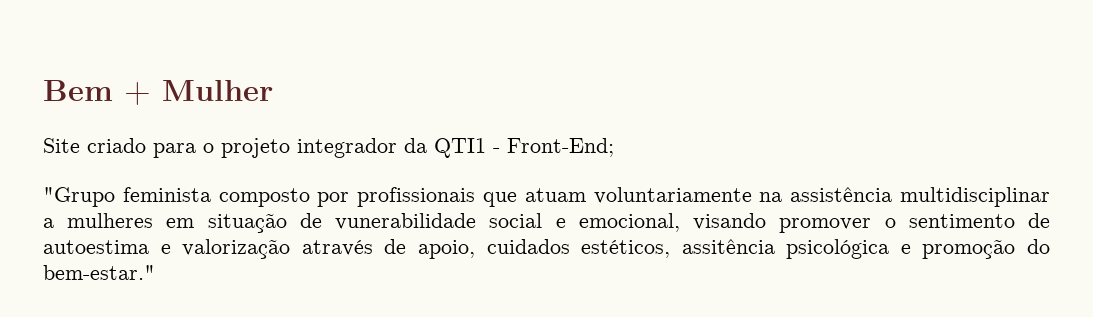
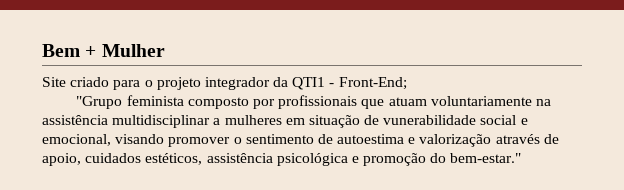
- "Grupo feminista composto por profissionais que atuam voluntariamente na assistência multidisciplinar a mulheres em situação de vunerabilidade social e emocional, visando promover o sentimento de autoestima e valorização através de apoio, cuidados estéticos, assitência psicológica e promoção do bem-estar."
+ "Grupo feminista composto por profissionais que atuam voluntariamente na assistência multidisciplinar a mulheres em situação de vunerabilidade social e emocional, visando promover o sentimento de autoestima e valorização através de apoio, cuidados estéticos, assistência psicológica e promoção do bem-estar."

